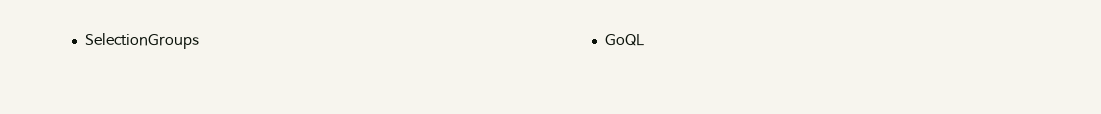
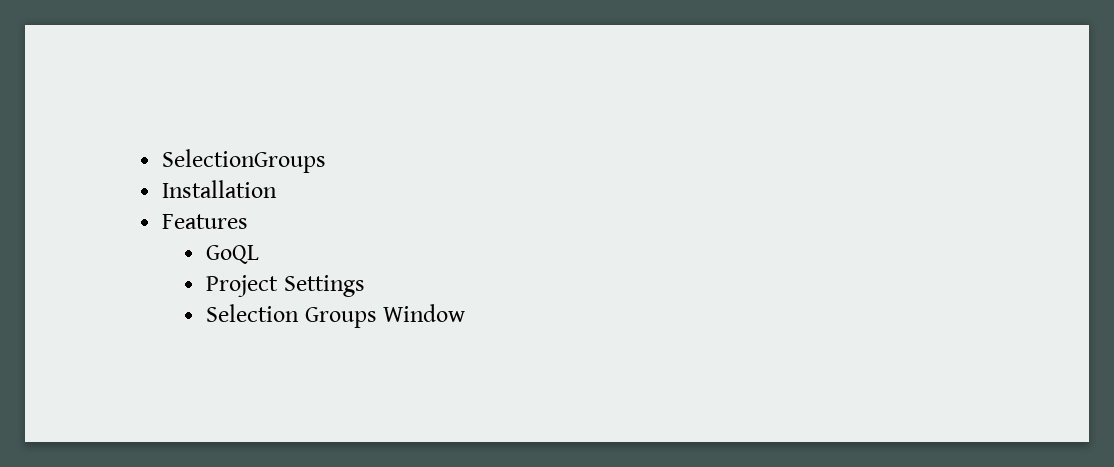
+ Installation
+ Features
+ Project Settings
+ Selection Groups Window

